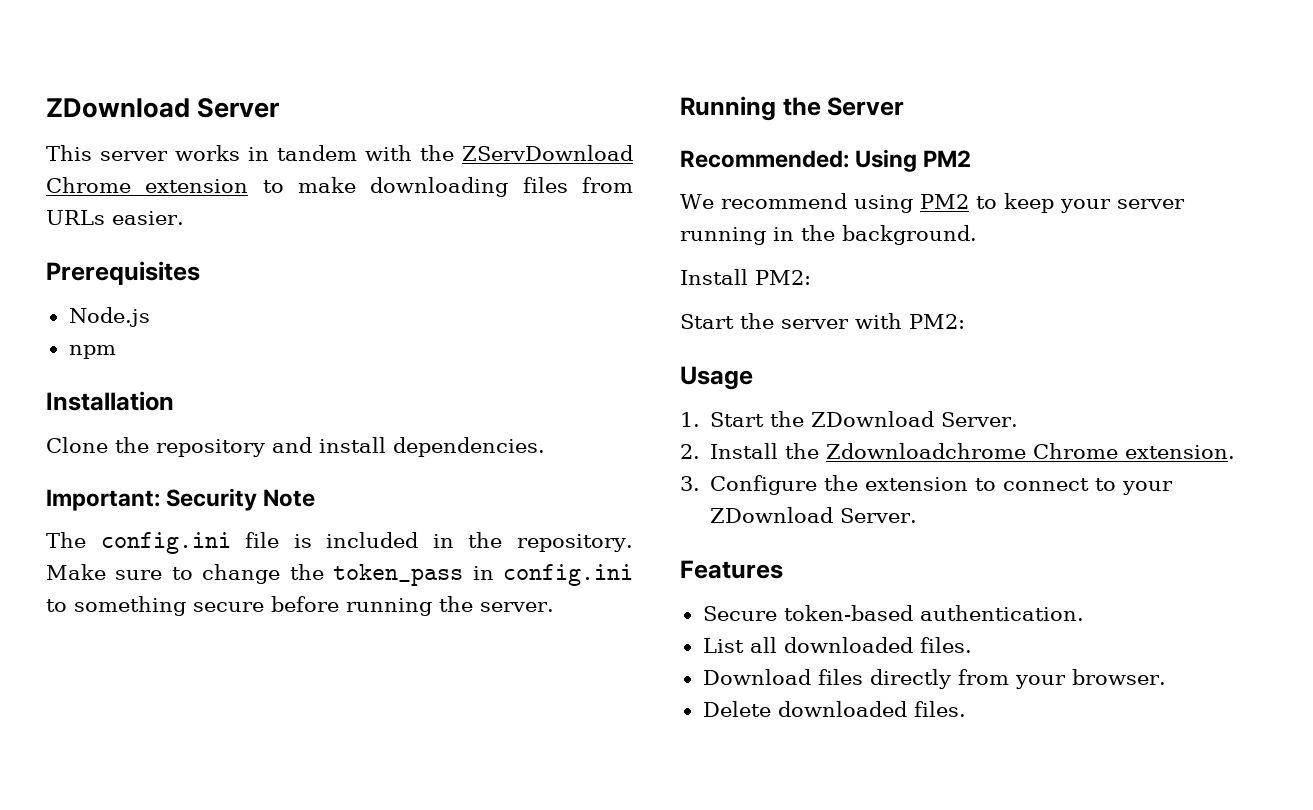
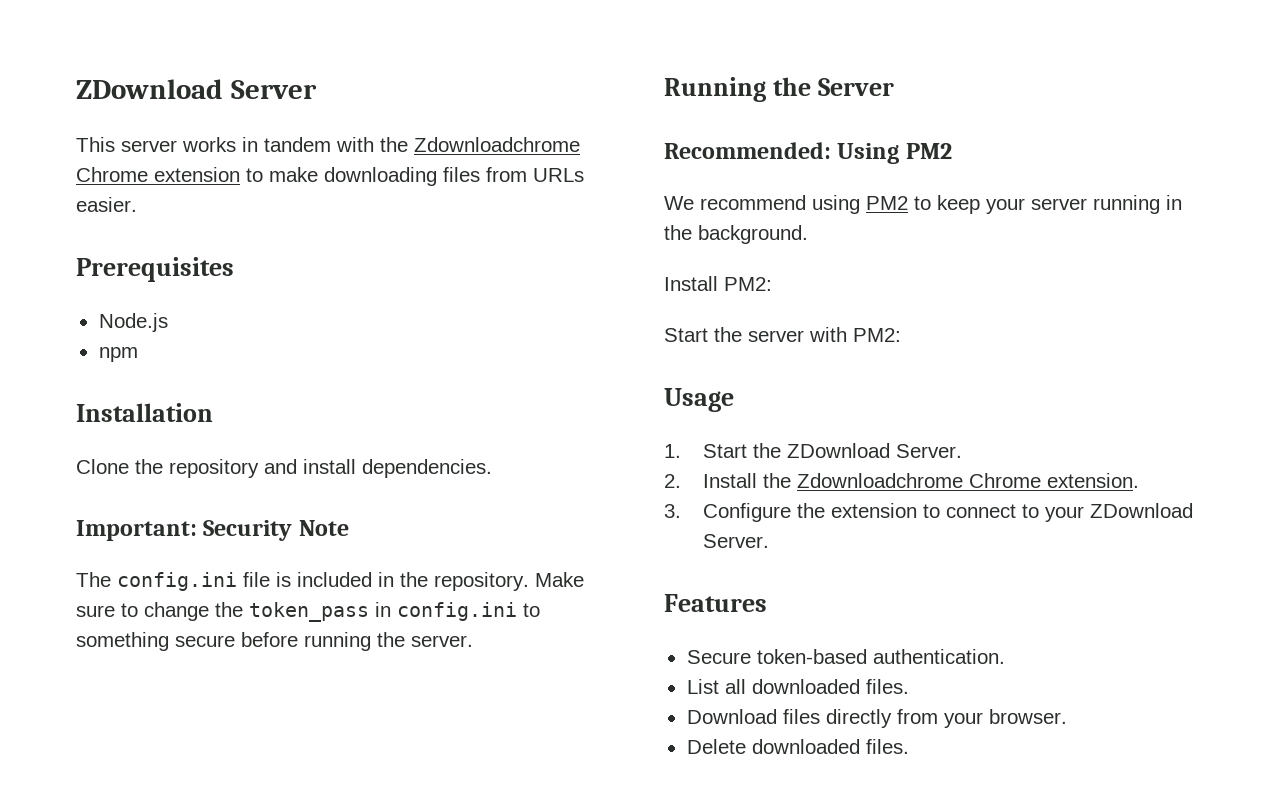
- This server works in tandem with the ZServDownload Chrome extension to make downloading files from URLs easier.
+ This server works in tandem with the Zdownloadchrome Chrome extension to make downloading files from URLs easier.

